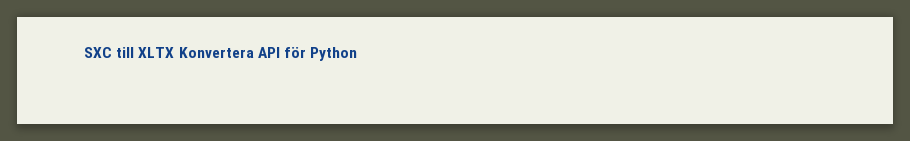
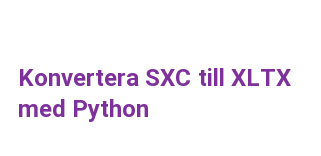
- SXC till XLTX Konvertera API för Python
+ Konvertera SXC till XLTX med Python

